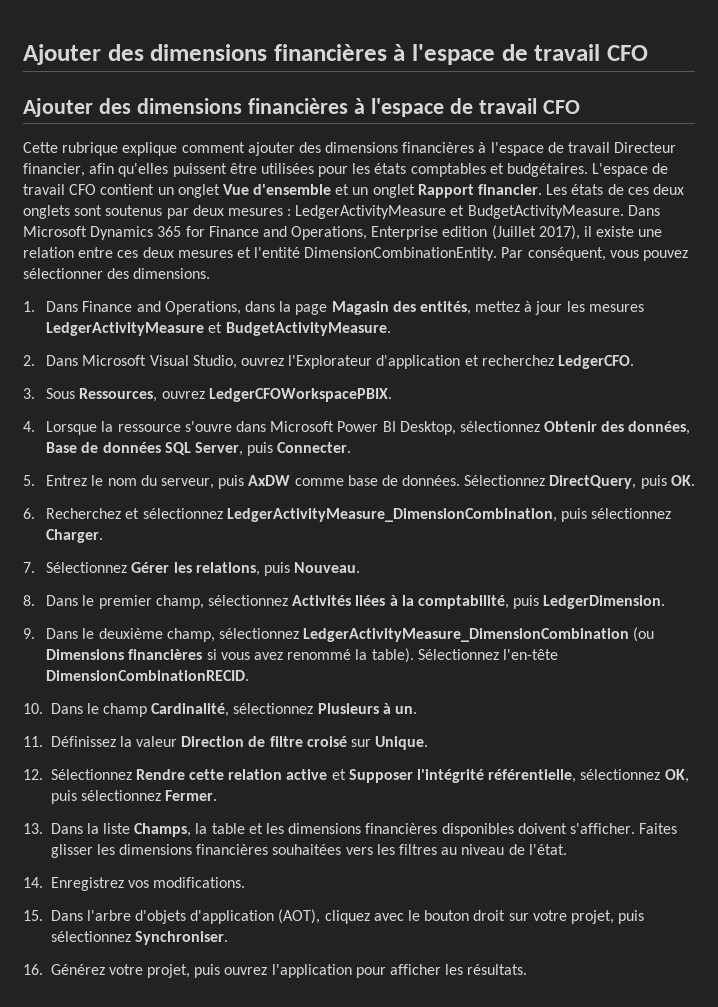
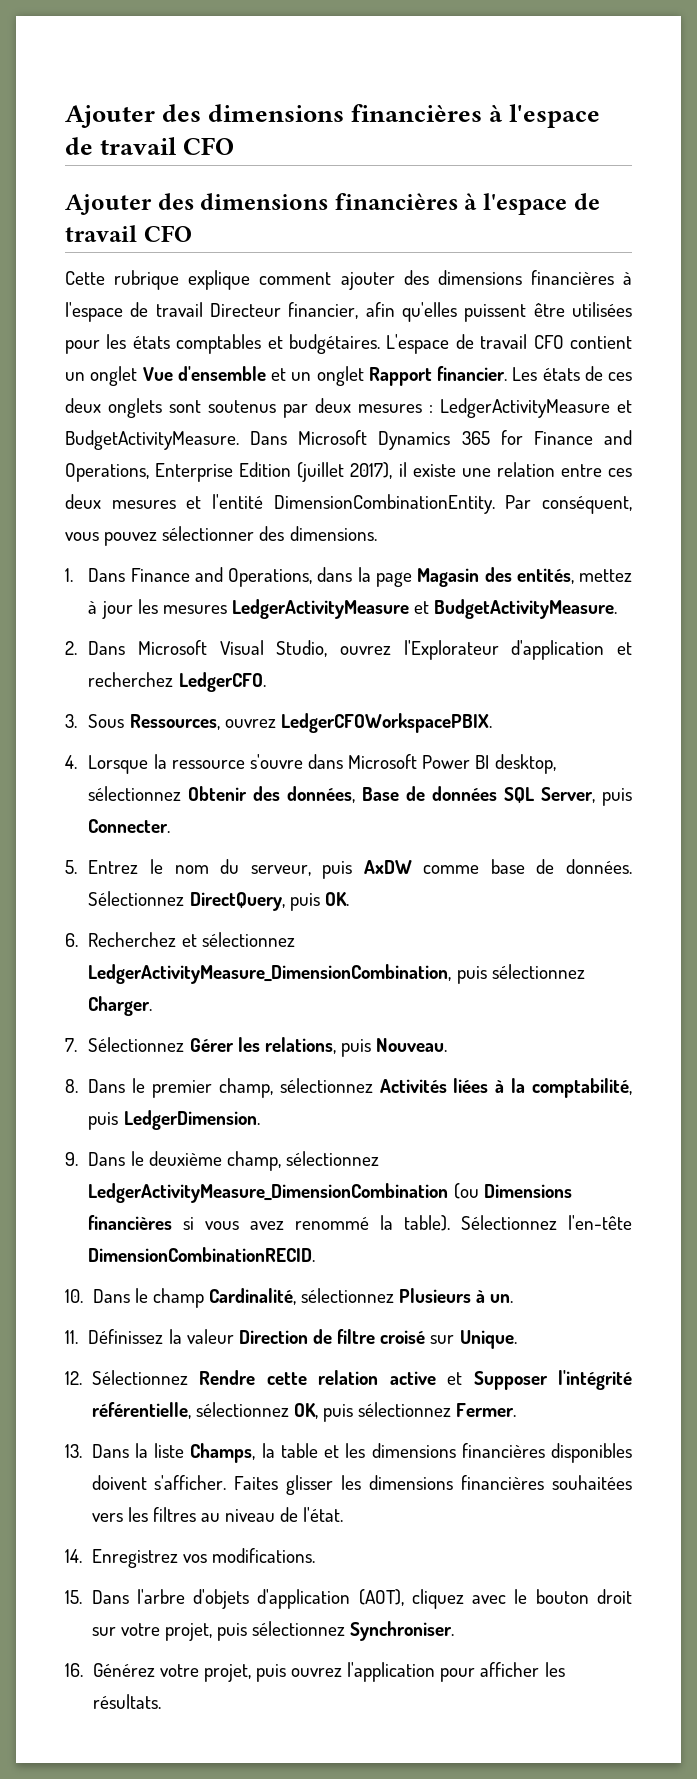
- Dans Microsoft Dynamics 365 for Finance and Operations, Enterprise edition (Juillet 2017), il existe une relation entre ces deux mesures et l'entité DimensionCombinationEntity.
+ Dans Microsoft Dynamics 365 for Finance and Operations, Enterprise Edition (juillet 2017), il existe une relation entre ces deux mesures et l'entité DimensionCombinationEntity.
- 4. Lorsque la ressource s'ouvre dans Microsoft Power BI Desktop, sélectionnez Obtenir des données, Base de données SQL Server, puis Connecter.
+ 4. Lorsque la ressource s'ouvre dans Microsoft Power BI desktop, sélectionnez Obtenir des données, Base de données SQL Server, puis Connecter.

